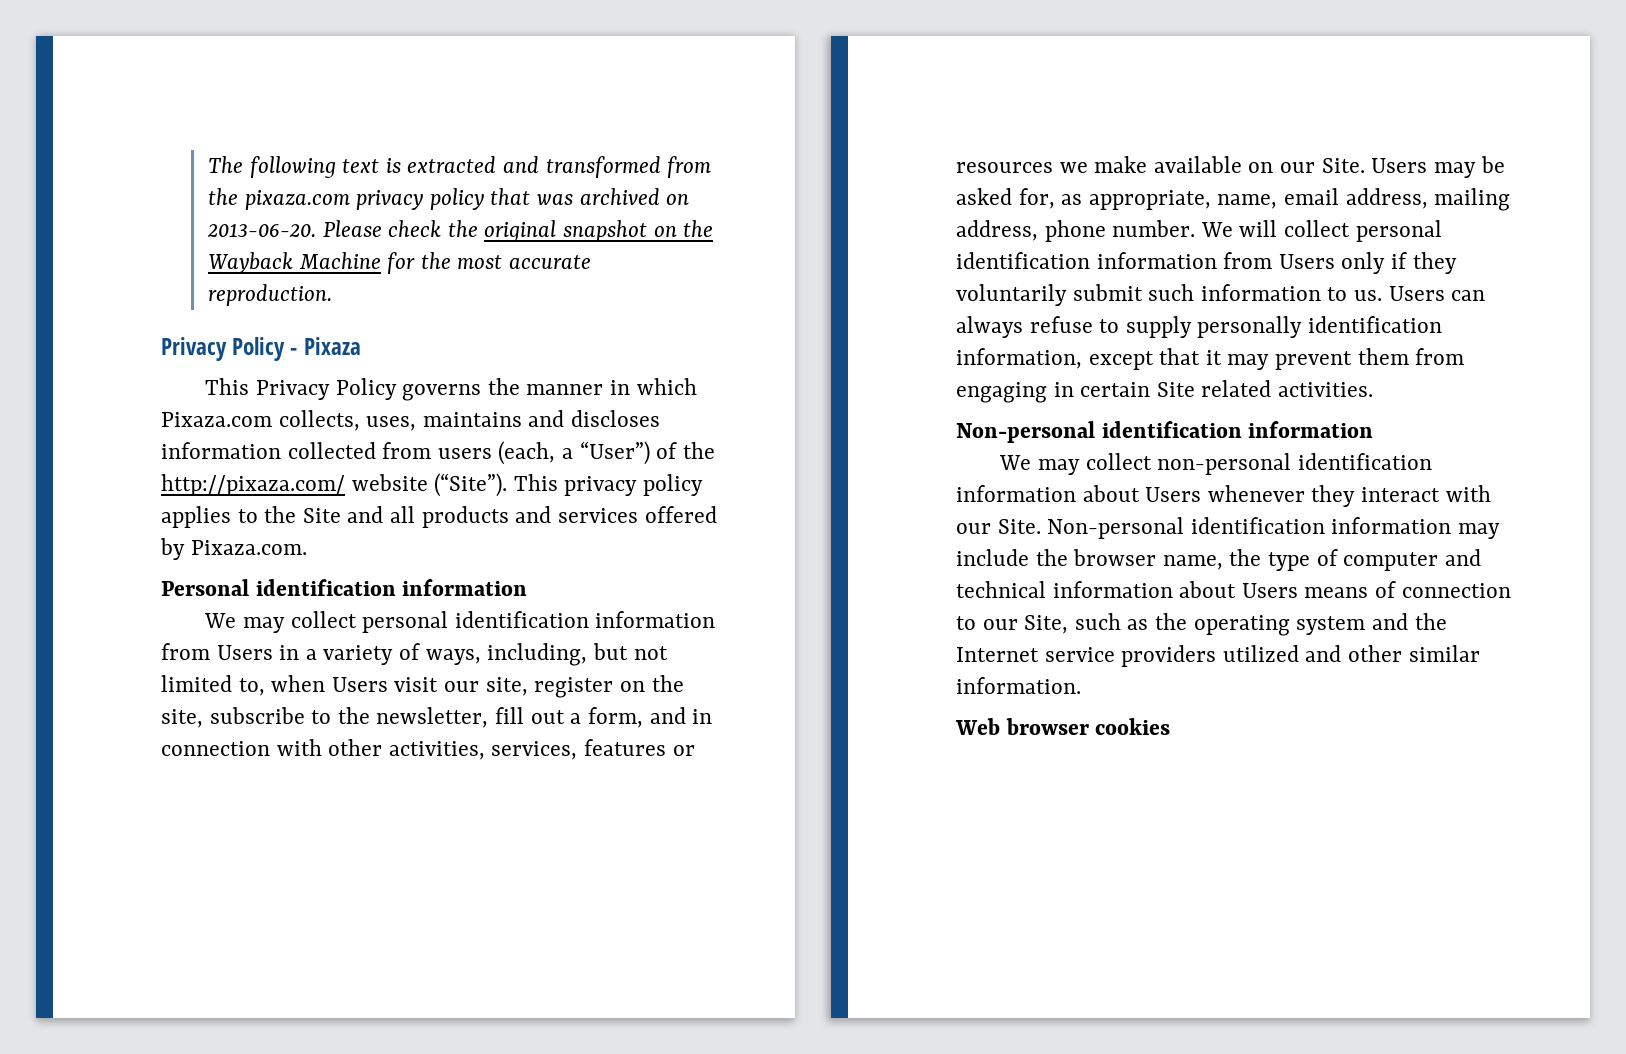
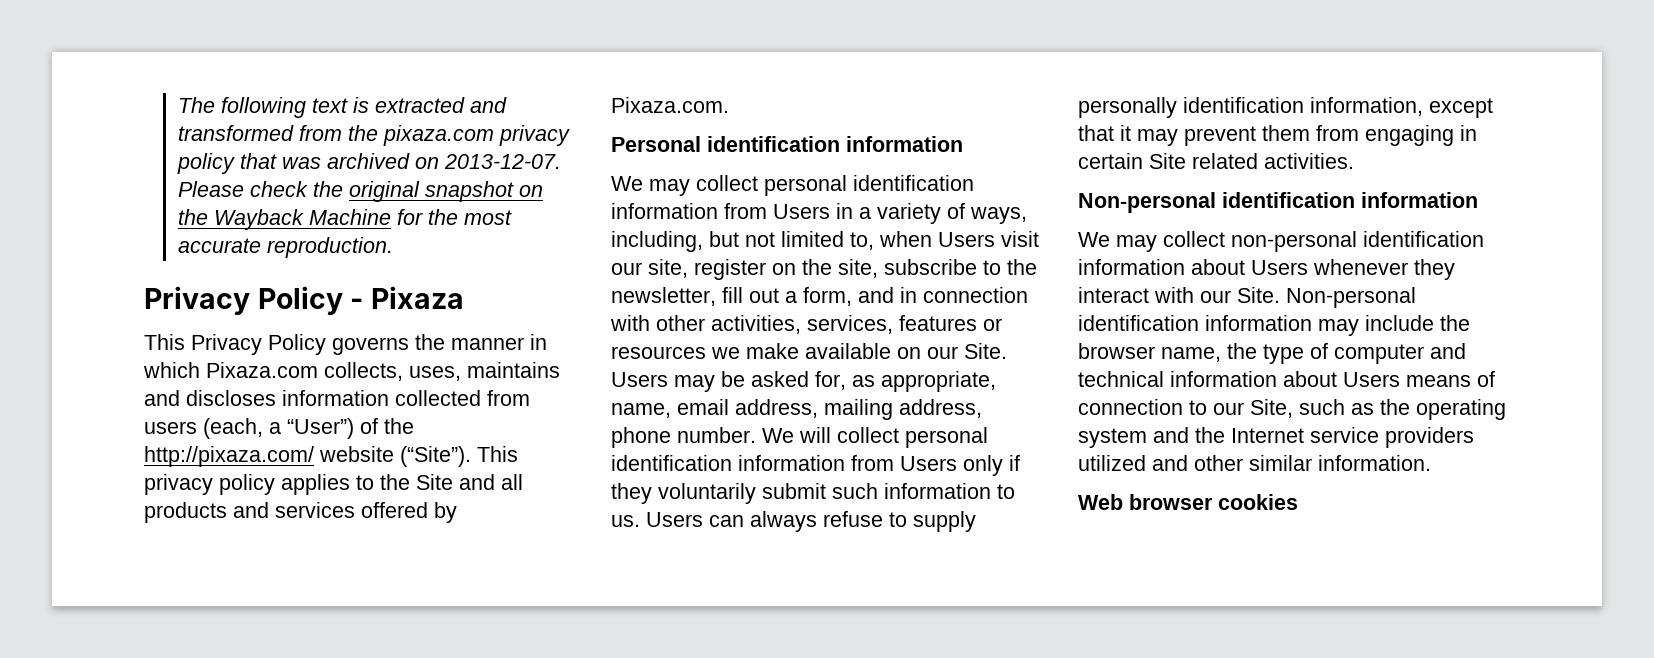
- The following text is extracted and transformed from the pixaza.com privacy policy that was archived on 2013-06-20.
+ The following text is extracted and transformed from the pixaza.com privacy policy that was archived on 2013-12-07.

